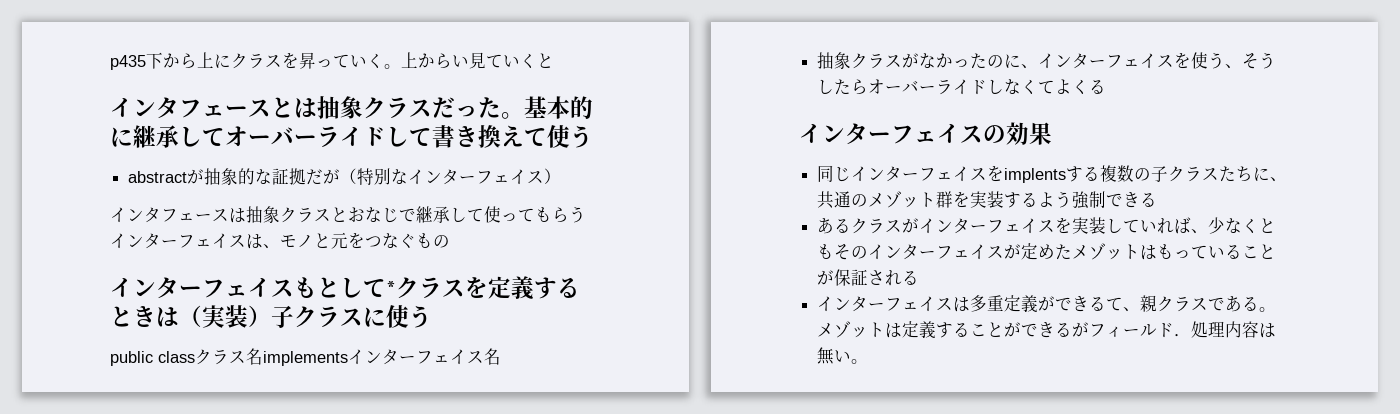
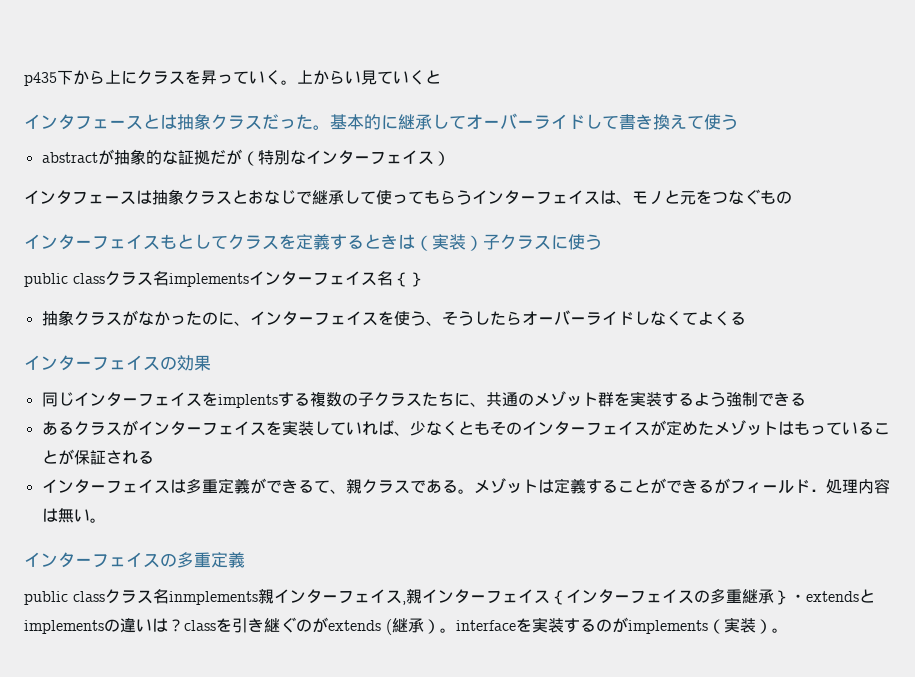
- インターフェイスもとして*クラスを定義するときは（実装）子クラスに使う
+ インターフェイスもとしてクラスを定義するときは（実装）子クラスに使う
- public classクラス名implementsインターフェイス名
+ public classクラス名implementsインターフェイス名｛｝
+ インターフェイスの多重定義
+ public classクラス名inmplements親インターフェイス,親インターフェイス｛インターフェイスの多重継承｝・extendsとimplementsの違いは？classを引き継ぐのがextends (継承）。interfaceを実装するのがimplements（実装）。

